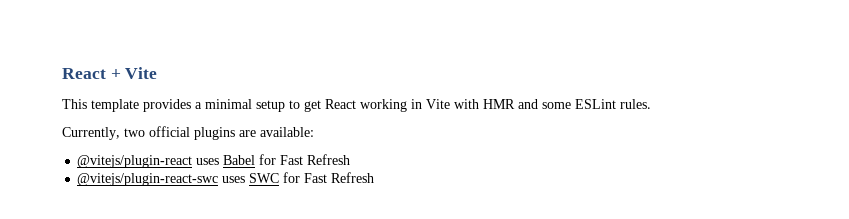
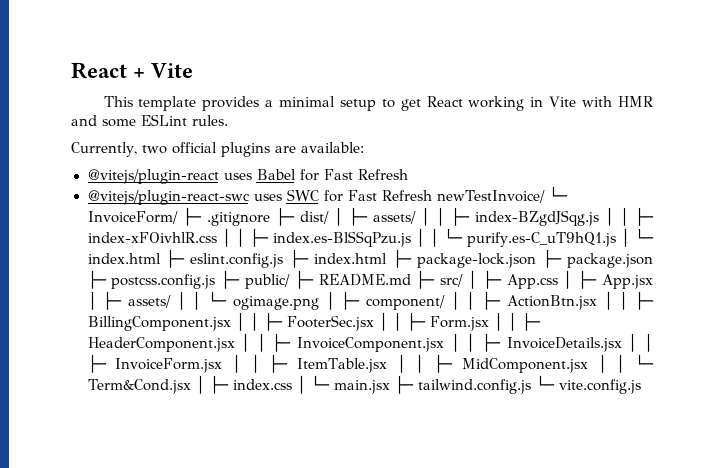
- @vitejs/plugin-react-swc uses SWC for Fast Refresh
+ @vitejs/plugin-react-swc uses SWC for Fast Refresh newTestInvoice/ └─ InvoiceForm/ ├─ .gitignore ├─ dist/ │ ├─ assets/ │ │ ├─ index-BZgdJSqg.js │ │ ├─ index-xFOivhlR.css │ │ ├─ index.es-BlSSqPzu.js │ │ └─ purify.es-C_uT9hQ1.js │ └─ index.html ├─ eslint.config.js ├─ index.html ├─ package-lock.json ├─ package.json ├─ postcss.config.js ├─ public/ ├─ README.md ├─ src/ │ ├─ App.css │ ├─ App.jsx │ ├─ assets/ │ │ └─ ogimage.png │ ├─ component/ │ │ ├─ ActionBtn.jsx │ │ ├─ BillingComponent.jsx │ │ ├─ FooterSec.jsx │ │ ├─ Form.jsx │ │ ├─ HeaderComponent.jsx │ │ ├─ InvoiceComponent.jsx │ │ ├─ InvoiceDetails.jsx │ │ ├─ InvoiceForm.jsx │ │ ├─ ItemTable.jsx │ │ ├─ MidComponent.jsx │ │ └─ Term&Cond.jsx │ ├─ index.css │ └─ main.jsx ├─ tailwind.config.js └─ vite.config.js

